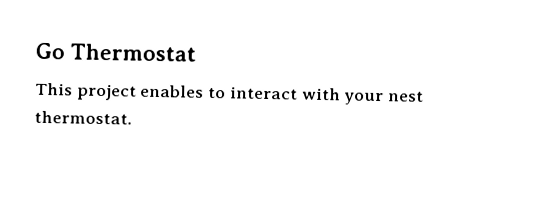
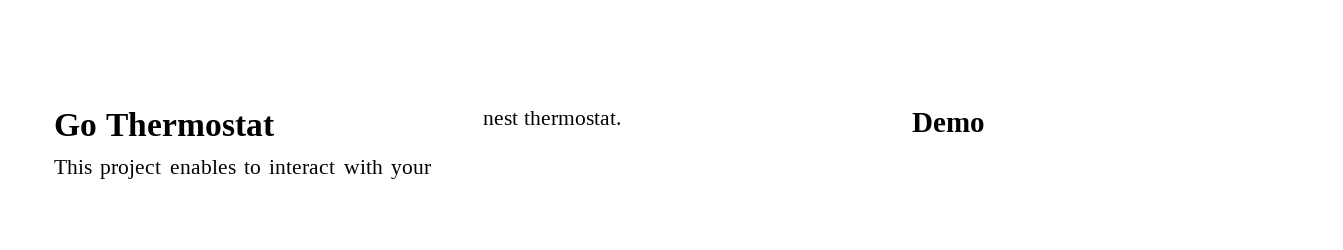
+ Demo

